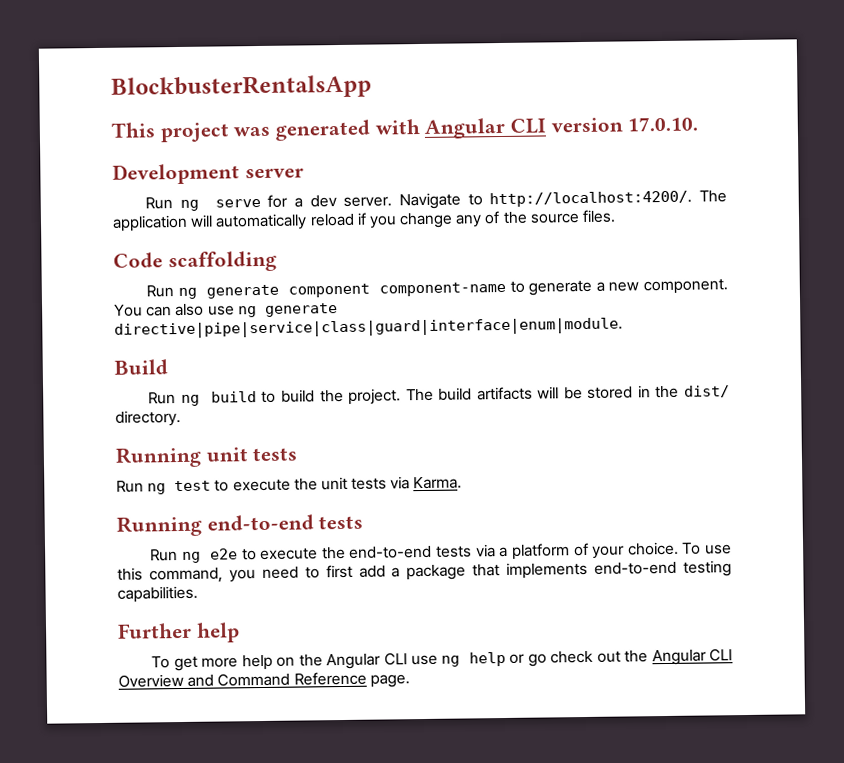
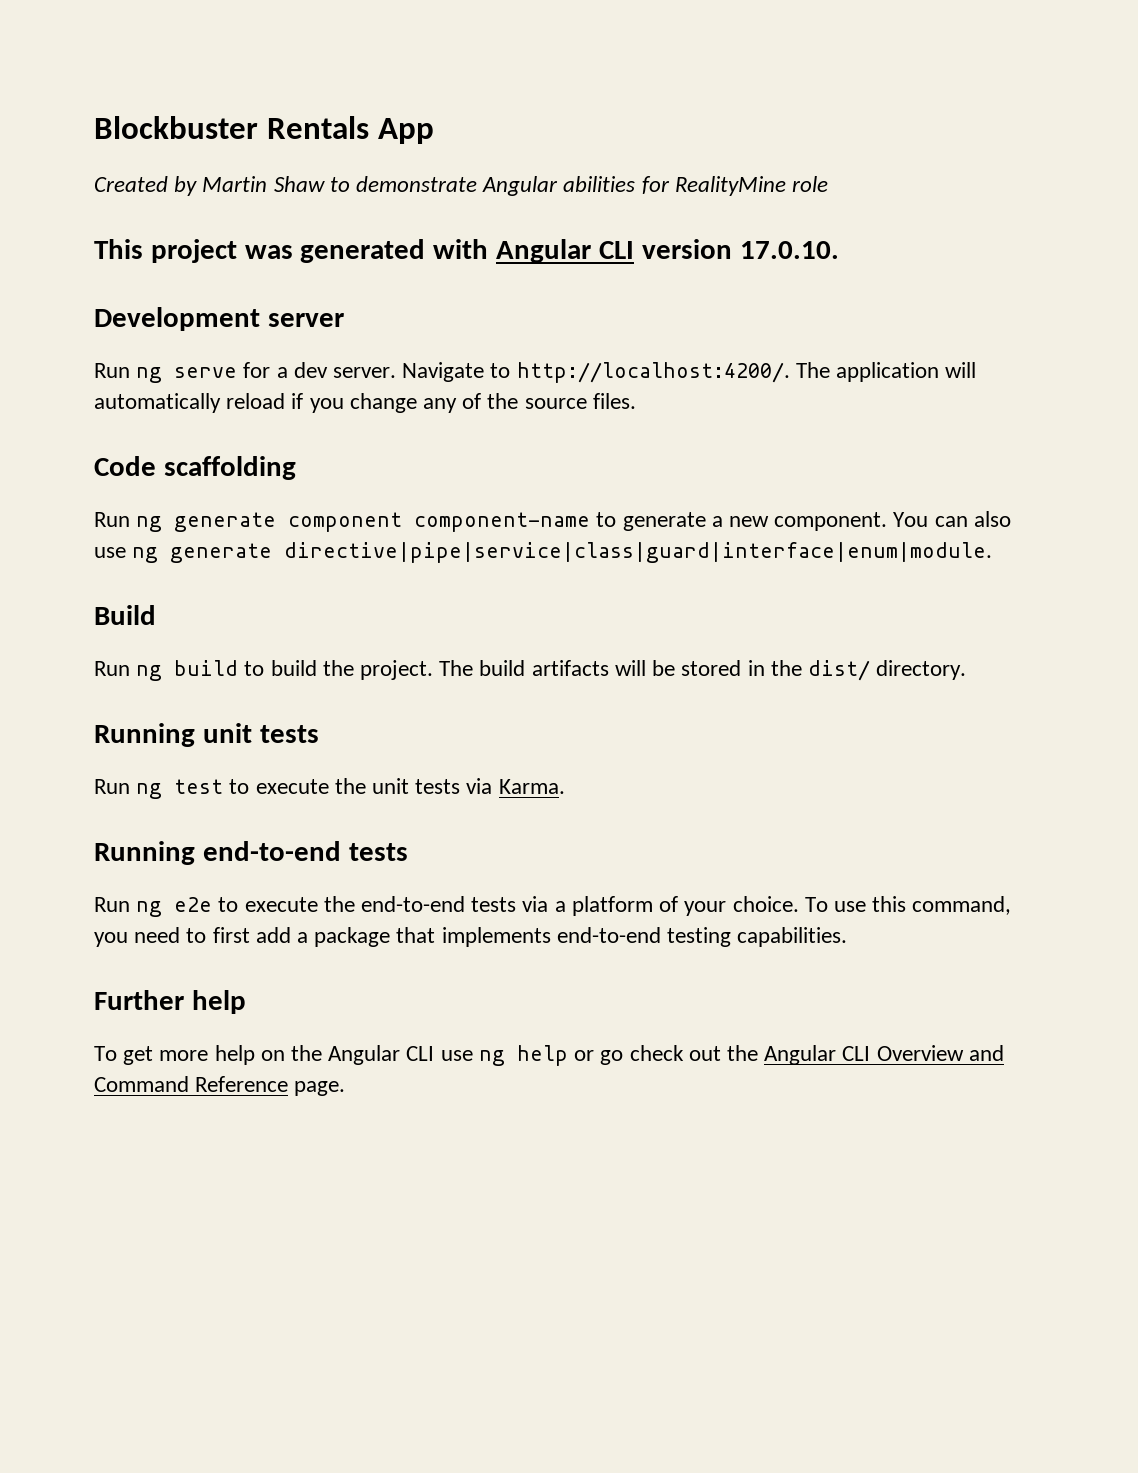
- BlockbusterRentalsApp
+ Blockbuster Rentals App
+ Created by Martin Shaw to demonstrate Angular abilities for RealityMine role

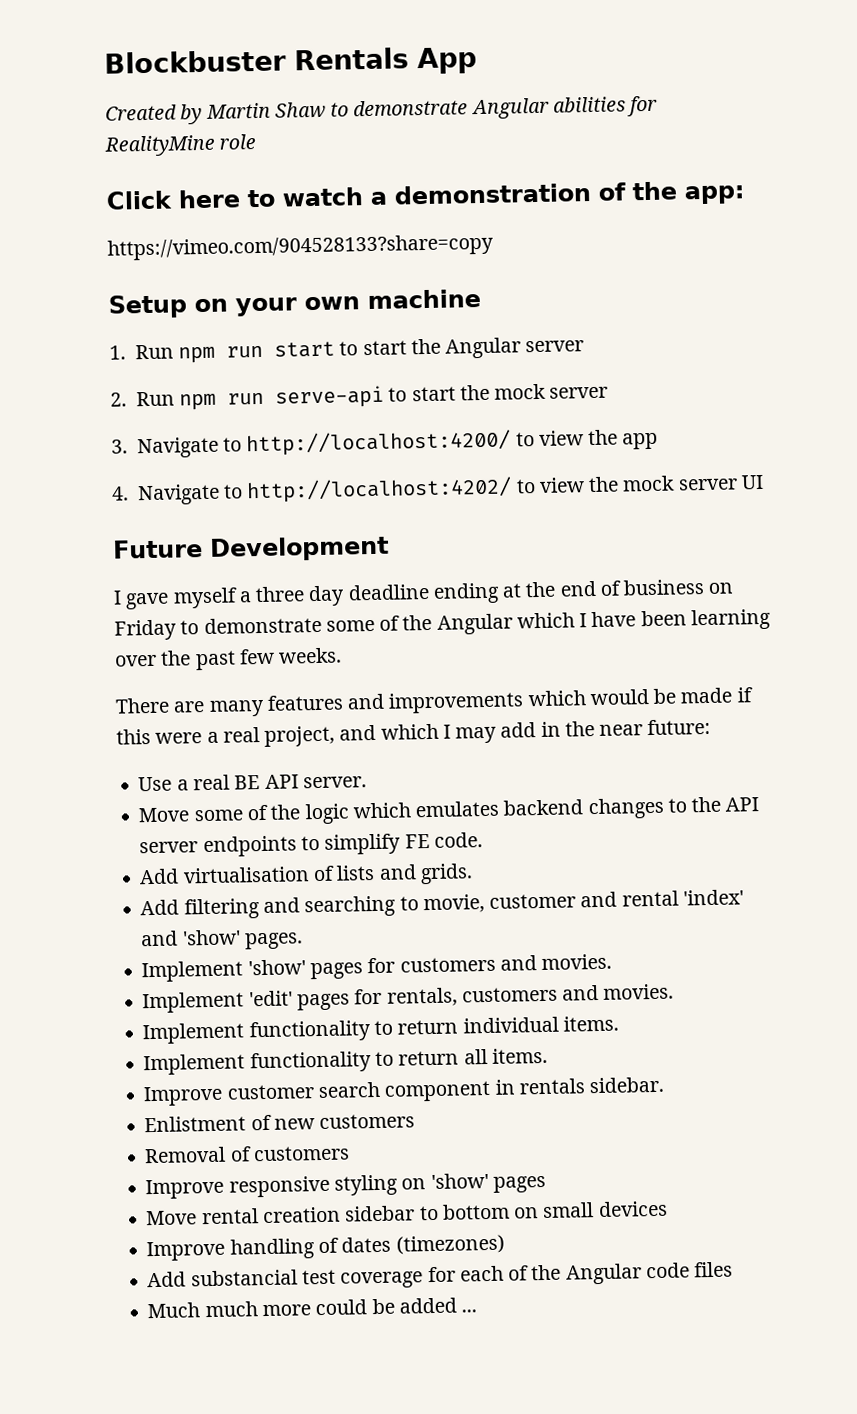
- This project was generated with Angular CLI version 17.0.10.
- Development server
- Run ng serve for a dev server. Navigate to http://localhost:4200/. The application will automatically reload if you change any of the source files.
- Code scaffolding
- Run ng generate component component-name to generate a new component. You can also use ng generate directive|pipe|service|class|guard|interface|enum|module.
- Build
- Run ng build to build the project. The build artifacts will be stored in the dist/ directory.
- Running unit tests
- Run ng test to execute the unit tests via Karma.
- Running end-to-end tests
- Run ng e2e to execute the end-to-end tests via a platform of your choice. To use this command, you need to first add a package that implements end-to-end testing capabilities.
- Further help
- To get more help on the Angular CLI use ng help or go check out the Angular CLI Overview and Command Reference page.
+ Click here to watch a demonstration of the app:
+ https://vimeo.com/904528133?share=copy
+ Setup on your own machine
+ 1. Run npm run start to start the Angular server
+ 2. Run npm run serve-api to start the mock server
+ 3. Navigate to http://localhost:4200/ to view the app
+ 4. Navigate to http://localhost:4202/ to view the mock server UI
+ Future Development
+ I gave myself a three day deadline ending at the end of business on Friday to demonstrate some of the Angular which I have been learning over the past few weeks.
+ There are many features and improvements which would be made if this were a real project, and which I may add in the near future:
+ Use a real BE API server.
+ Move some of the logic which emulates backend changes to the API server endpoints to simplify FE code.
+ Add virtualisation of lists and grids.
+ Add filtering and searching to movie, customer and rental 'index' and 'show' pages.
+ Implement 'show' pages for customers and movies.
+ Implement 'edit' pages for rentals, customers and movies.
+ Implement functionality to return individual items.
+ Implement functionality to return all items.
+ Improve customer search component in rentals sidebar.
+ Enlistment of new customers
+ Removal of customers
+ Improve responsive styling on 'show' pages
+ Move rental creation sidebar to bottom on small devices
+ Improve handling of dates (timezones)
+ Add substancial test coverage for each of the Angular code files
+ Much much more could be added ...

